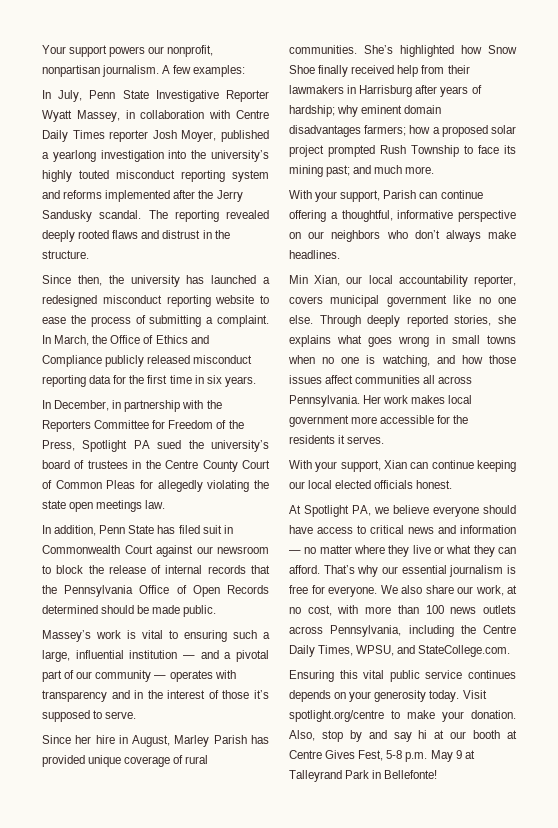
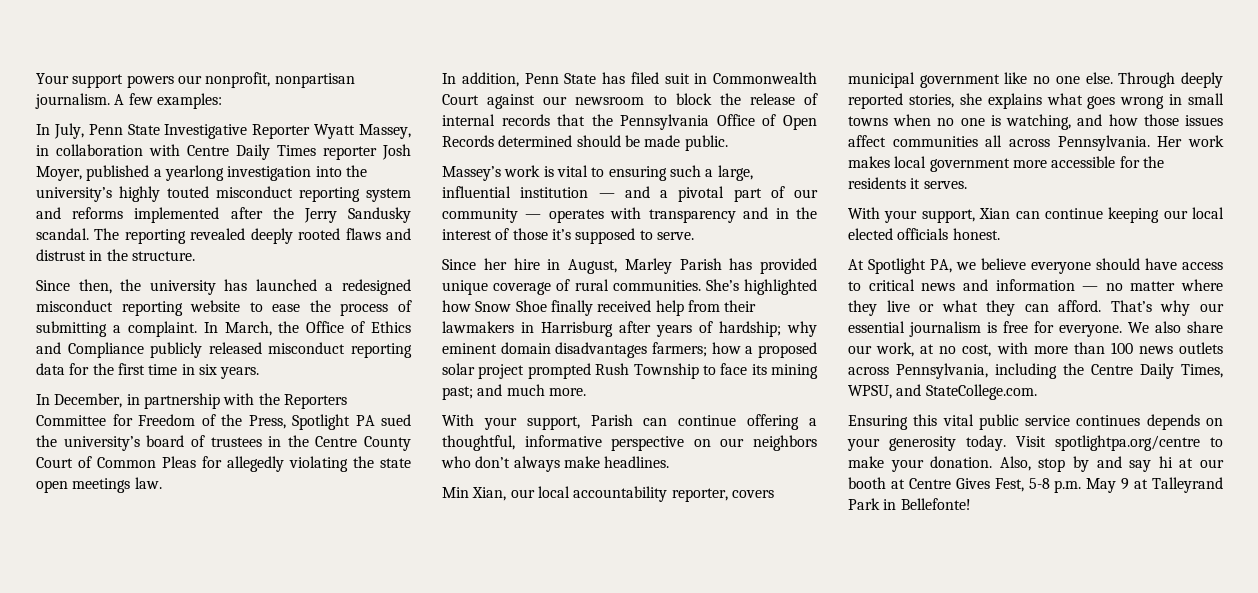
- Visit spotlight.org/centre to make your donation.
+ Visit spotlightpa.org/centre to make your donation.

